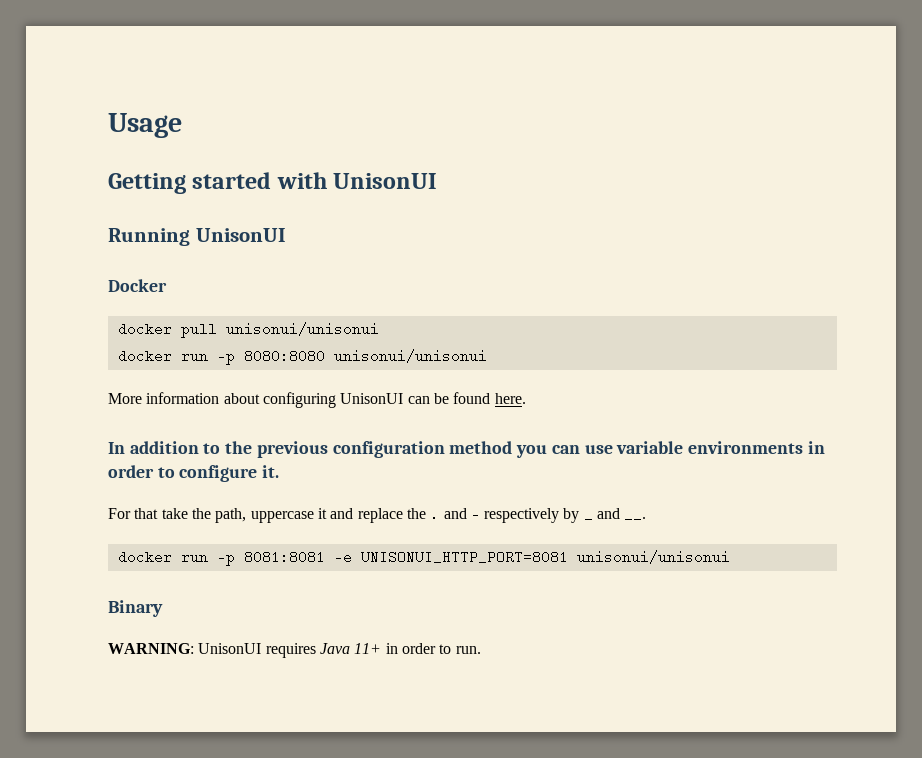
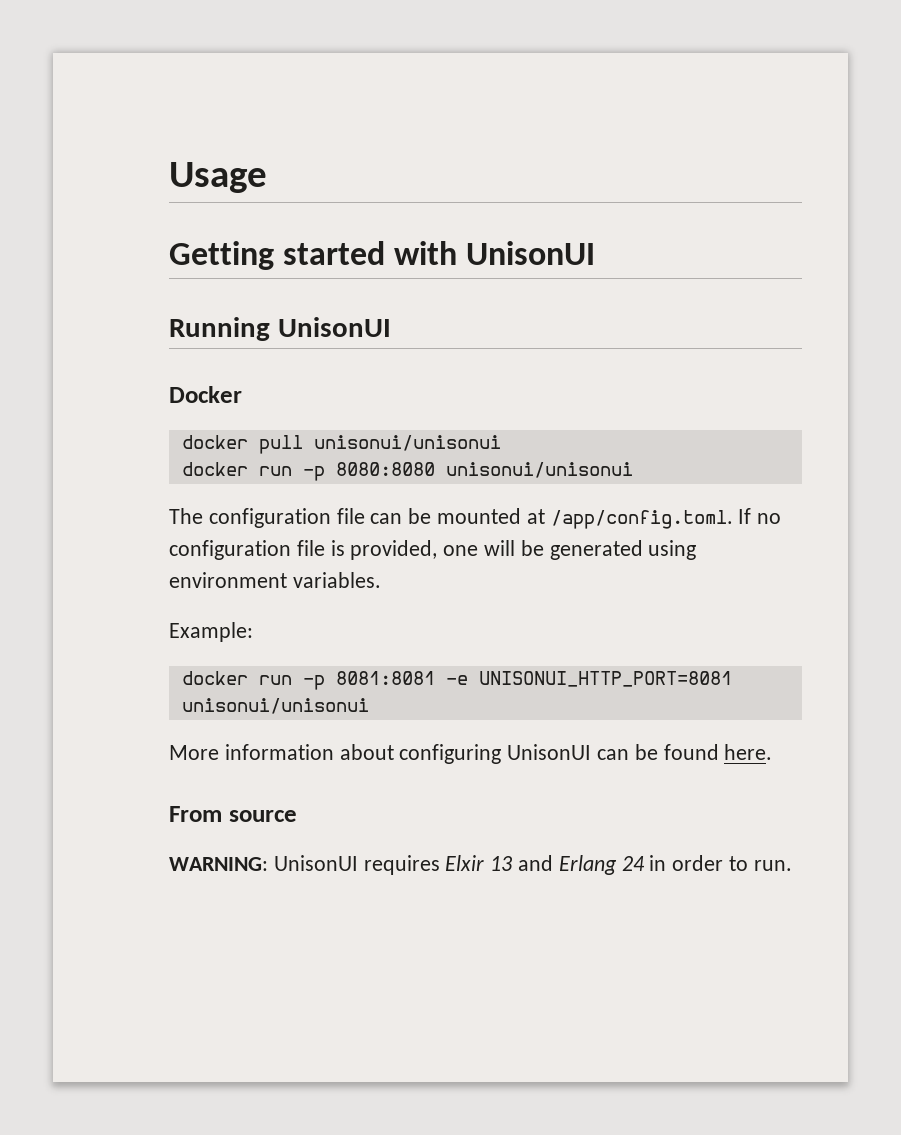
+ The configuration file can be mounted at /app/config.toml. If no configuration file is provided, one will be generated using environment variables.
+ Example:
+ docker run -p 8081:8081 -e UNISONUI_HTTP_PORT=8081 unisonui/unisonui
- In addition to the previous configuration method you can use variable environments in order to configure it.
- For that take the path, uppercase it and replace the . and - respectively by _ and __.
- docker run -p 8081:8081 -e UNISONUI_HTTP_PORT=8081 unisonui/unisonui
- Binary
- WARNING: UnisonUI requires Java 11+ in order to run.
+ From source
+ WARNING: UnisonUI requires Elxir 13 and Erlang 24 in order to run.

